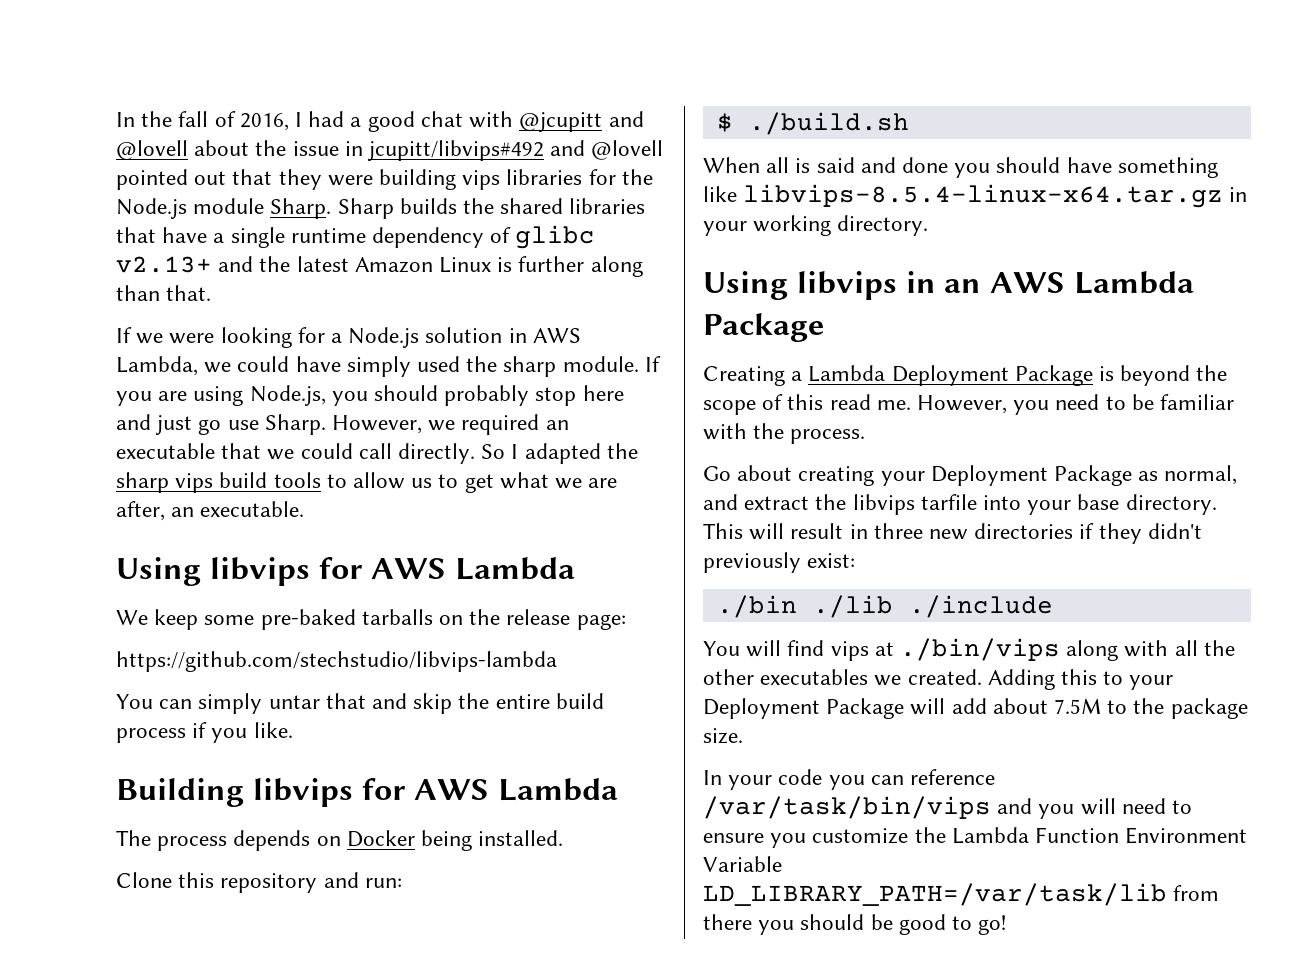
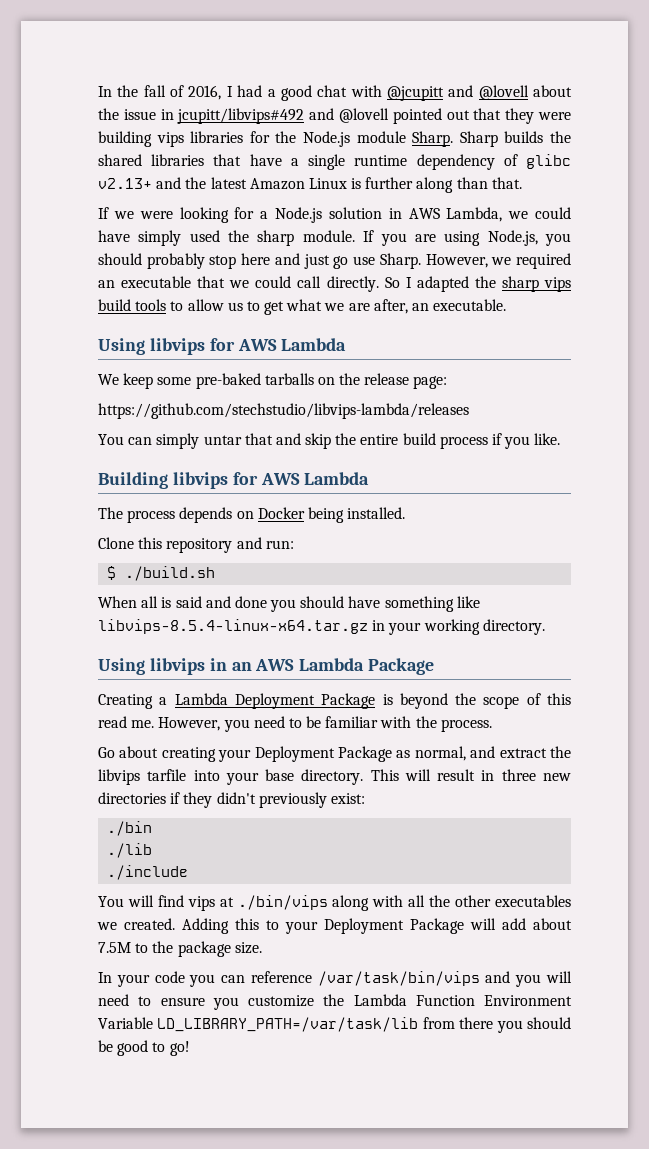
- https://github.com/stechstudio/libvips-lambda
+ https://github.com/stechstudio/libvips-lambda/releases
- ./bin ./lib ./include
+ ./bin
+ ./lib
+ ./include

